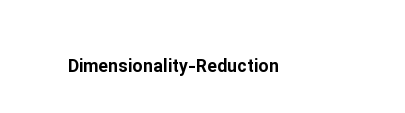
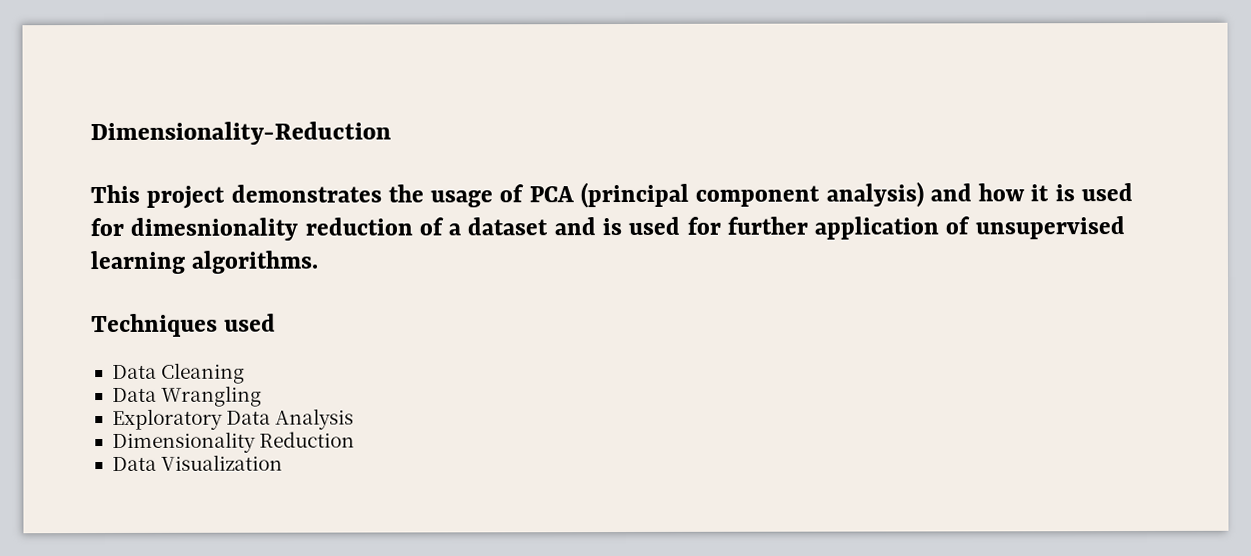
+ This project demonstrates the usage of PCA (principal component analysis) and how it is used for dimesnionality reduction of a dataset and is used for further application of unsupervised learning algorithms.
+ Techniques used
+ Data Cleaning
+ Data Wrangling
+ Exploratory Data Analysis
+ Dimensionality Reduction
+ Data Visualization

